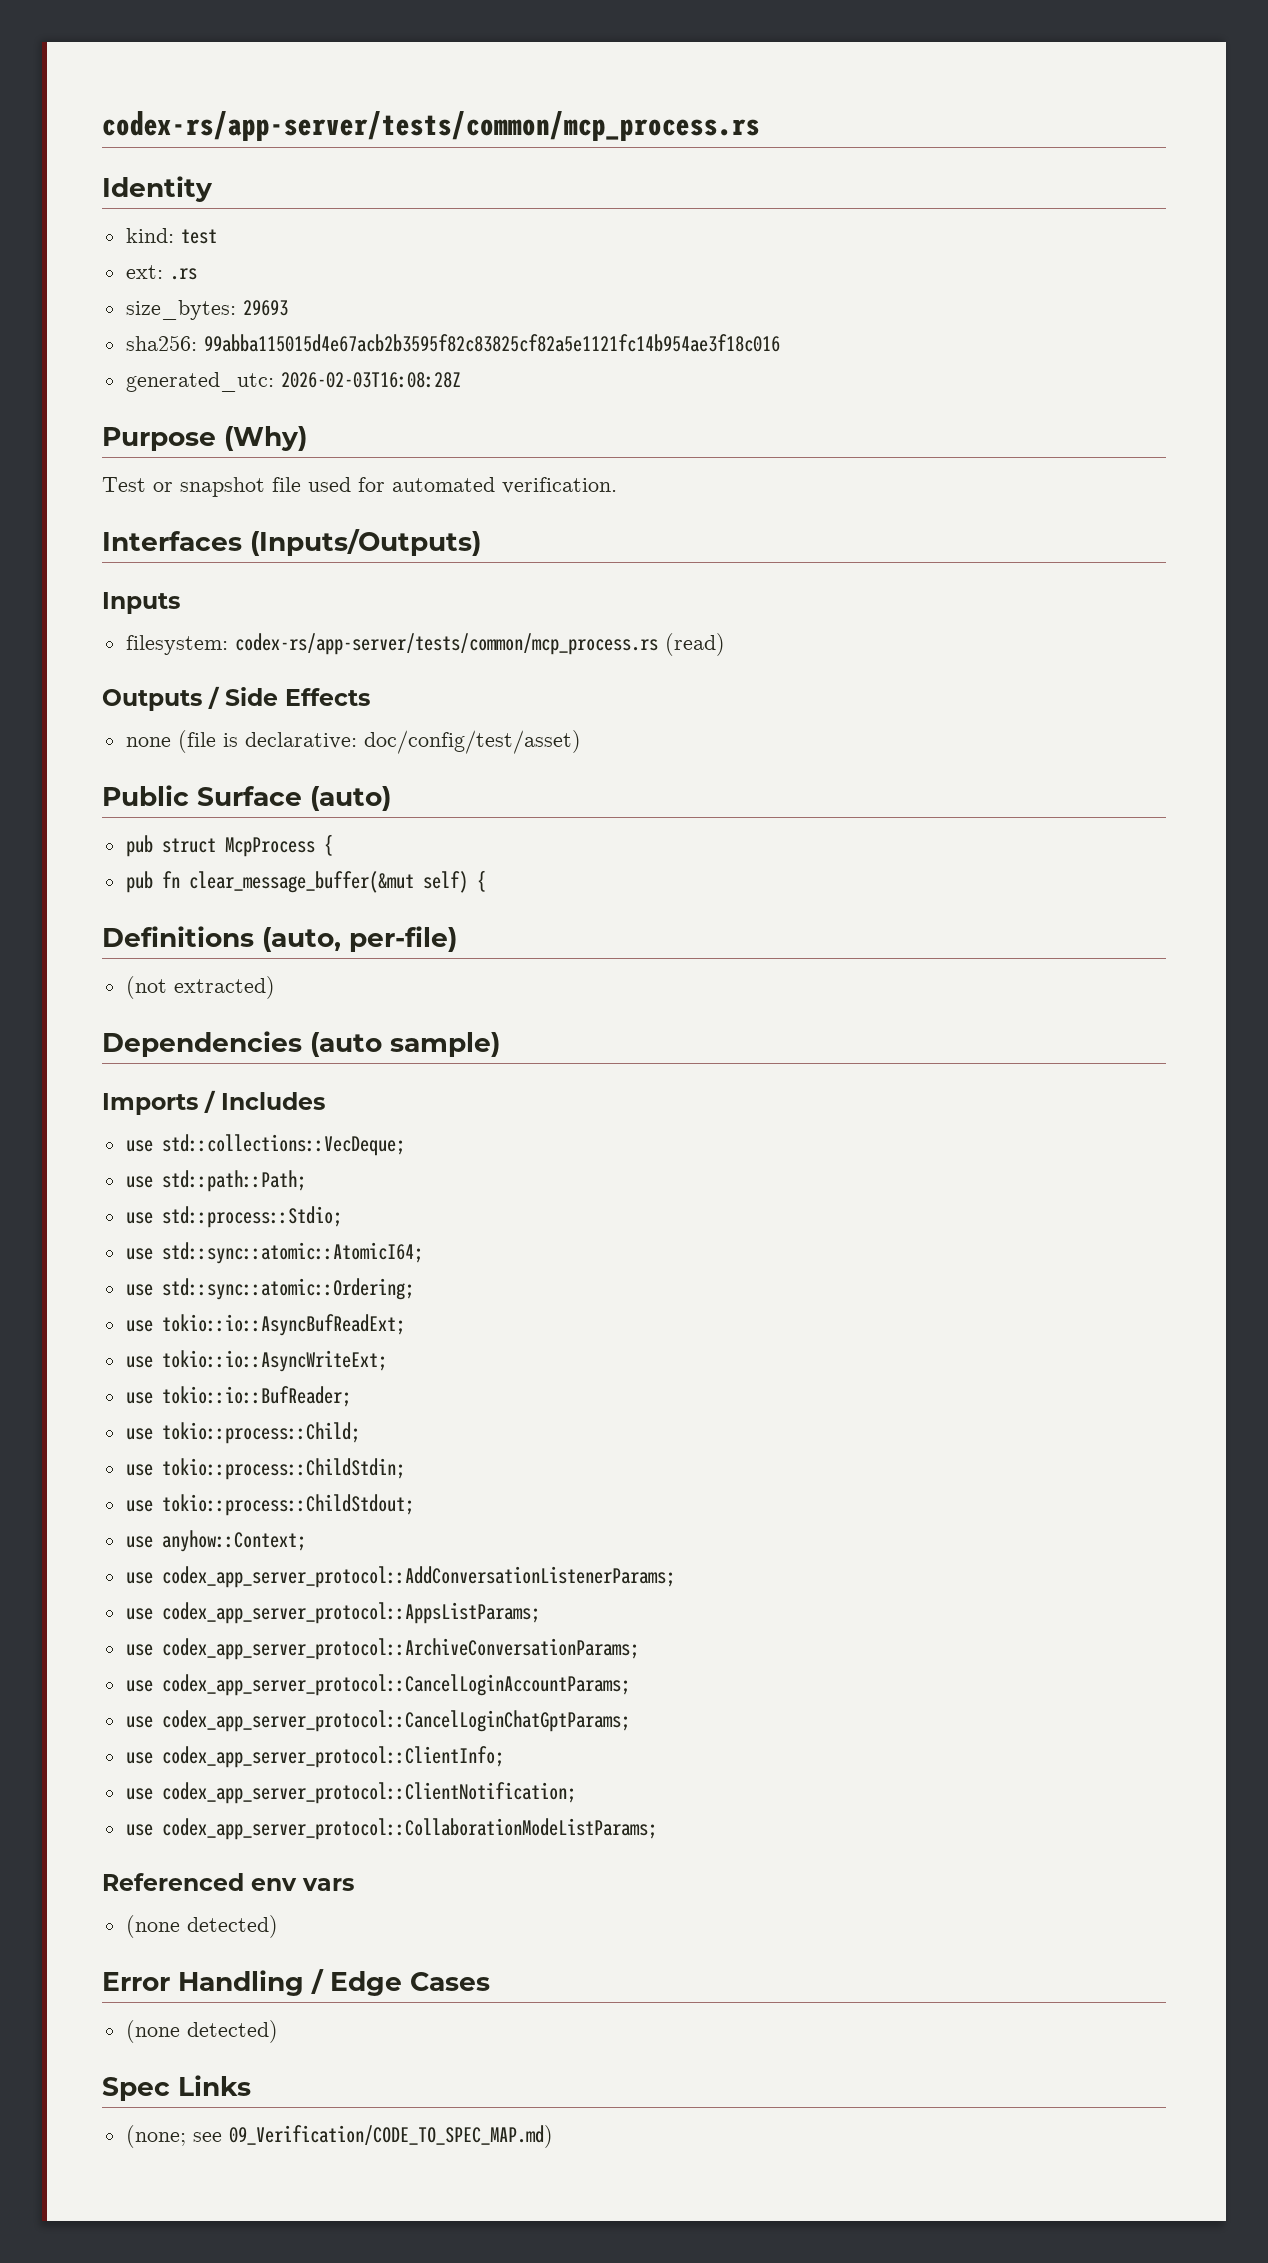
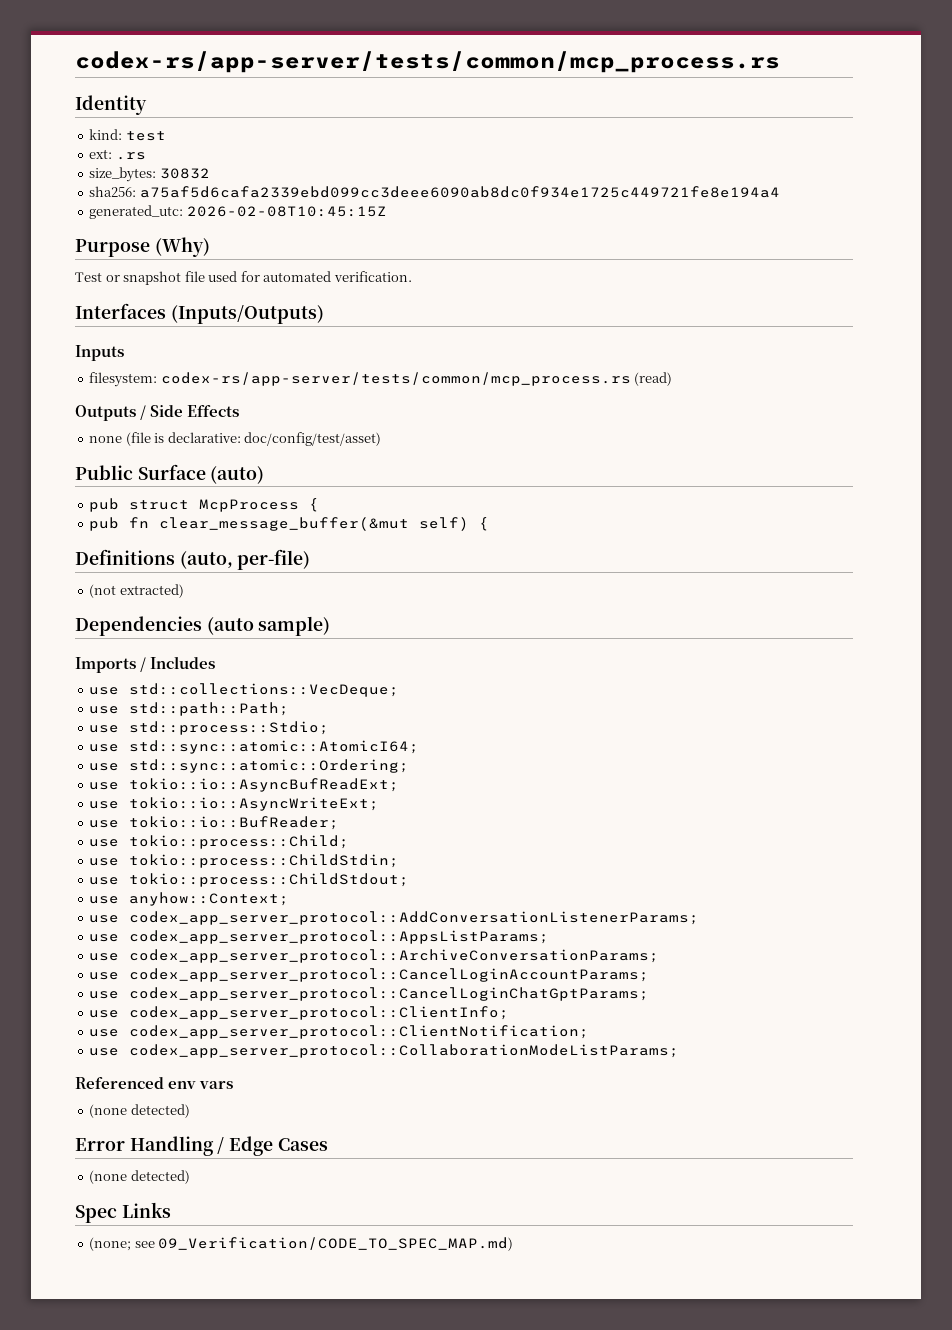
- size_bytes: 29693
+ size_bytes: 30832
- sha256: 99abba115015d4e67acb2b3595f82c83825cf82a5e1121fc14b954ae3f18c016
+ sha256: a75af5d6cafa2339ebd099cc3deee6090ab8dc0f934e1725c449721fe8e194a4
- generated_utc: 2026-02-03T16:08:28Z
+ generated_utc: 2026-02-08T10:45:15Z

